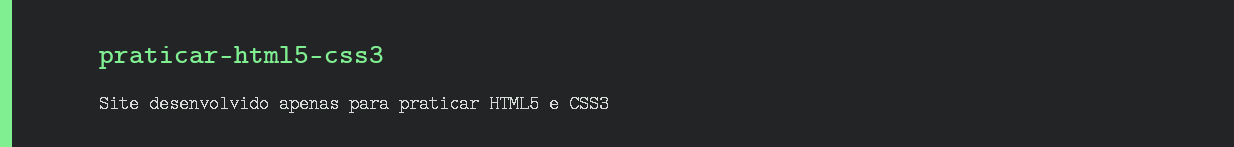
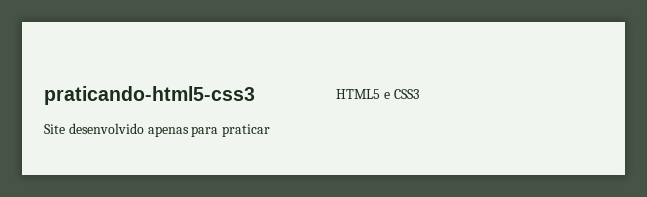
- praticar-html5-css3
+ praticando-html5-css3

